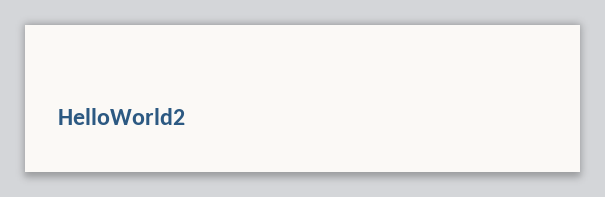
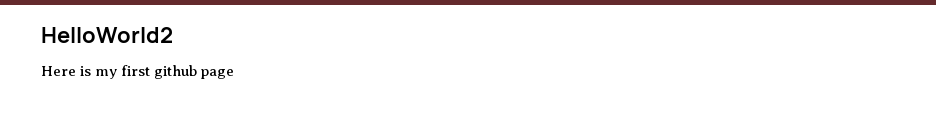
+ Here is my first github page

